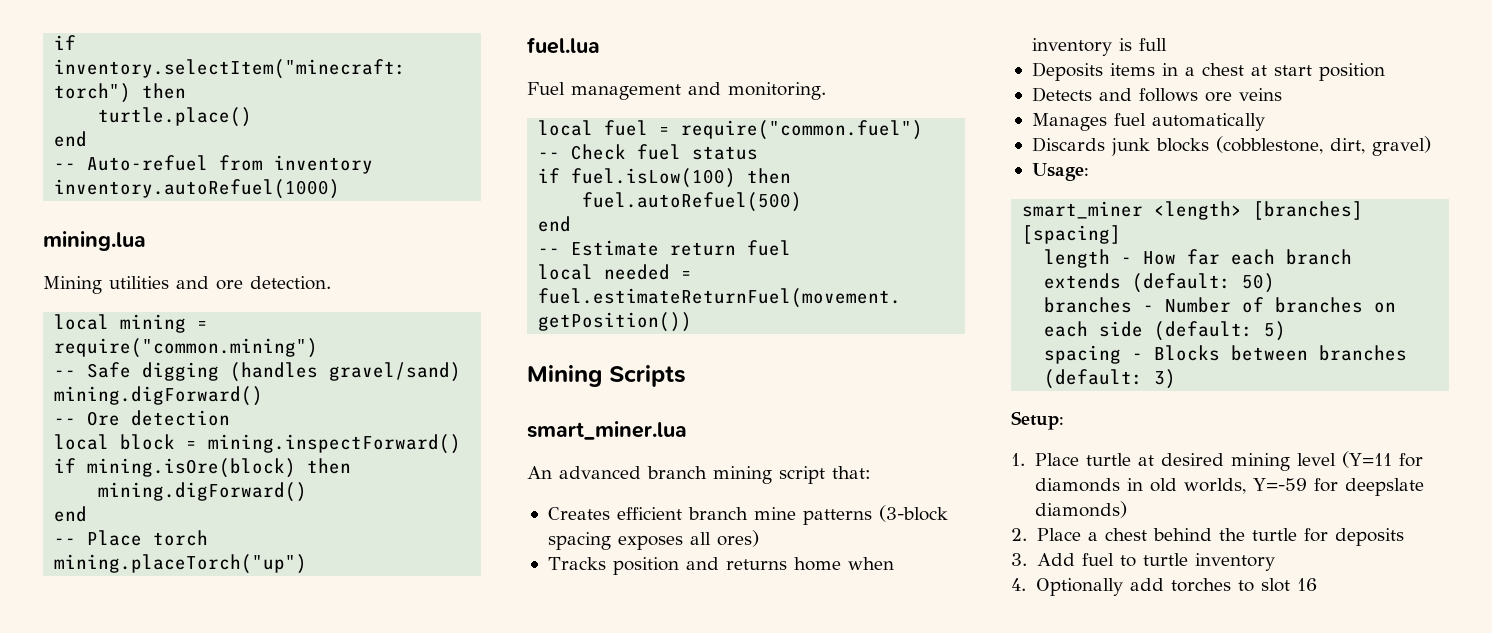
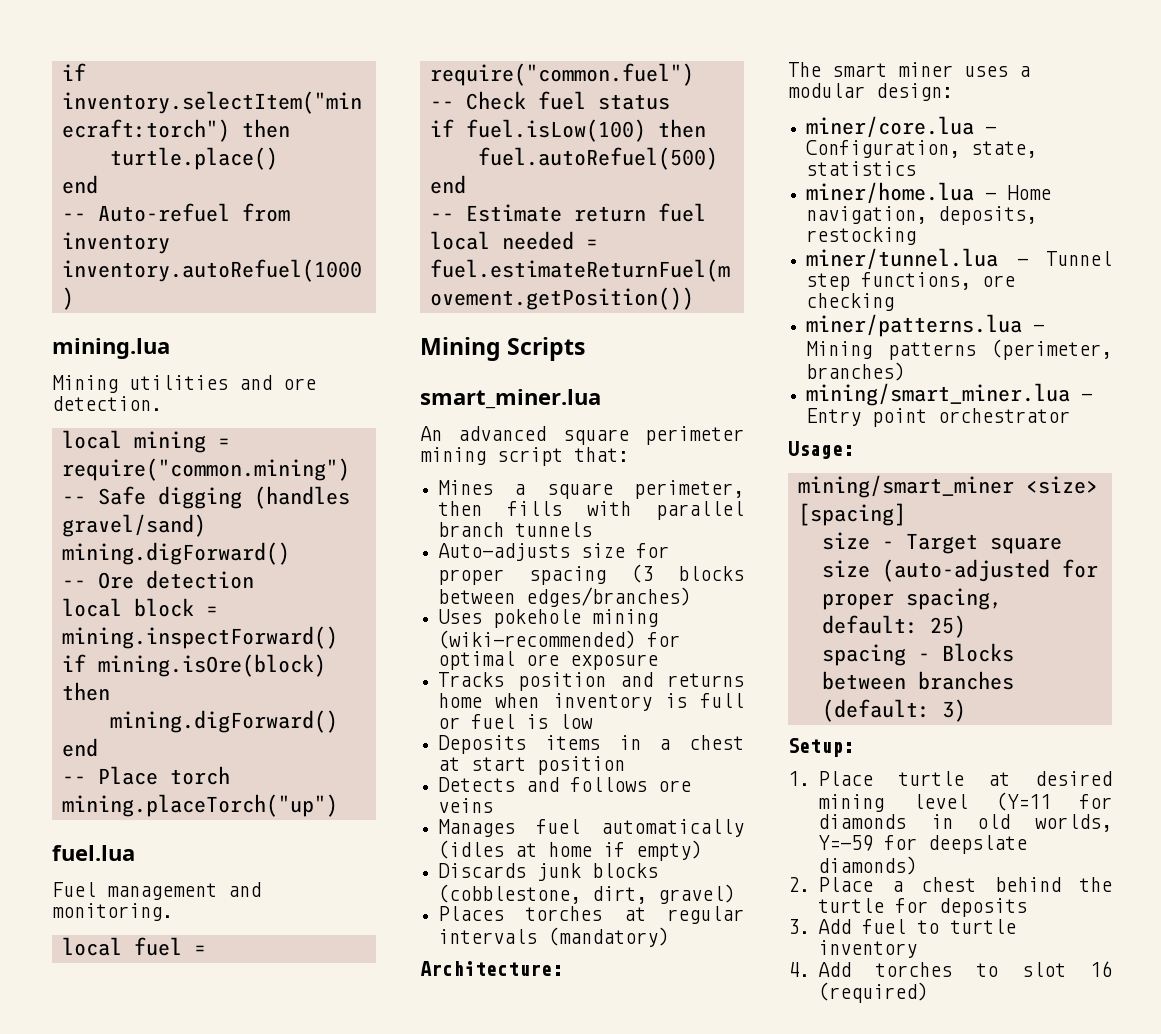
- An advanced branch mining script that:
+ An advanced square perimeter mining script that:
- Creates efficient branch mine patterns (3-block spacing exposes all ores)
+ Mines a square perimeter, then fills with parallel branch tunnels
+ Auto-adjusts size for proper spacing (3 blocks between edges/branches)
+ Uses pokehole mining (wiki-recommended) for optimal ore exposure
- Tracks position and returns home when inventory is full
+ Tracks position and returns home when inventory is full or fuel is low
- Manages fuel automatically
+ Manages fuel automatically (idles at home if empty)
+ Places torches at regular intervals (mandatory)
+ Architecture:
+ The smart miner uses a modular design:
+ miner/core.lua - Configuration, state, statistics
+ miner/home.lua - Home navigation, deposits, restocking
+ miner/tunnel.lua - Tunnel step functions, ore checking
+ miner/patterns.lua - Mining patterns (perimeter, branches)
+ mining/smart_miner.lua - Entry point orchestrator
  Usage:
- smart_miner <length> [branches] [spacing]
- length - How far each branch extends (default: 50)
- branches - Number of branches on each side (default: 5)
+ mining/smart_miner <size> [spacing]
+ size - Target square size (auto-adjusted for proper spacing, default: 25)
- 4. Optionally add torches to slot 16
+ 4. Add torches to slot 16 (required)

